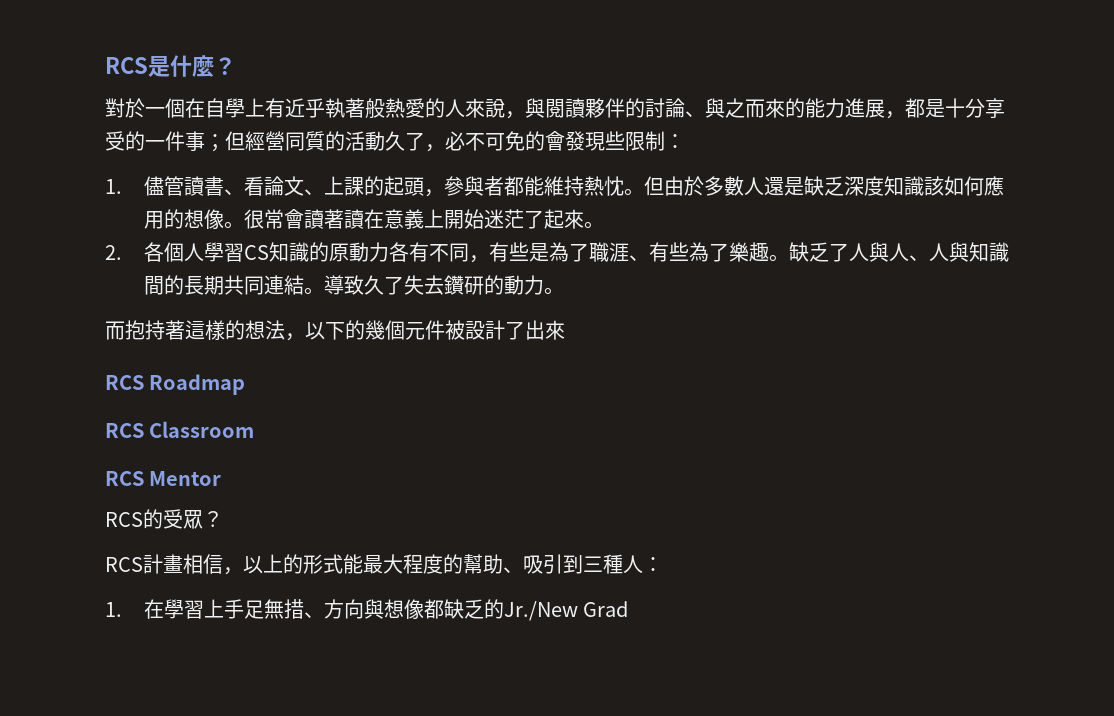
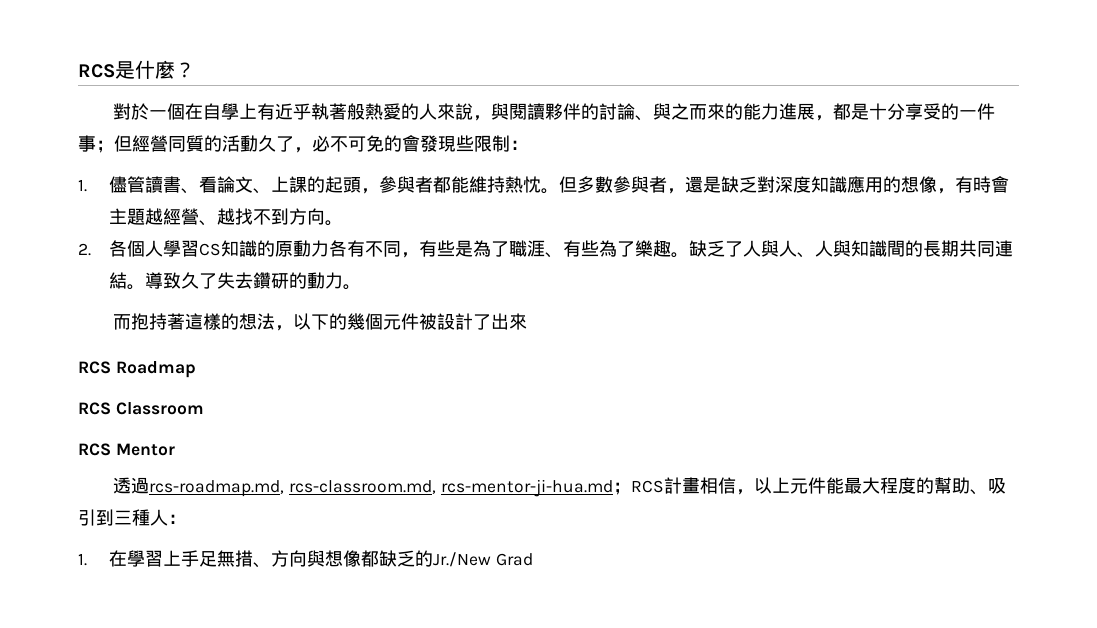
- 但由於多數人還是缺乏深度知識該如何應用的想像。很常會讀著讀在意義上開始迷茫了起來。
+ 但多數參與者，還是缺乏對深度知識應用的想像，有時會主題越經營、越找不到方向。
- RCS的受眾？
- RCS計畫相信，以上的形式能最大程度的幫助、吸引到三種人：
+ 透過rcs-roadmap.md, rcs-classroom.md, rcs-mentor-ji-hua.md；RCS計畫相信，以上元件能最大程度的幫助、吸引到三種人：

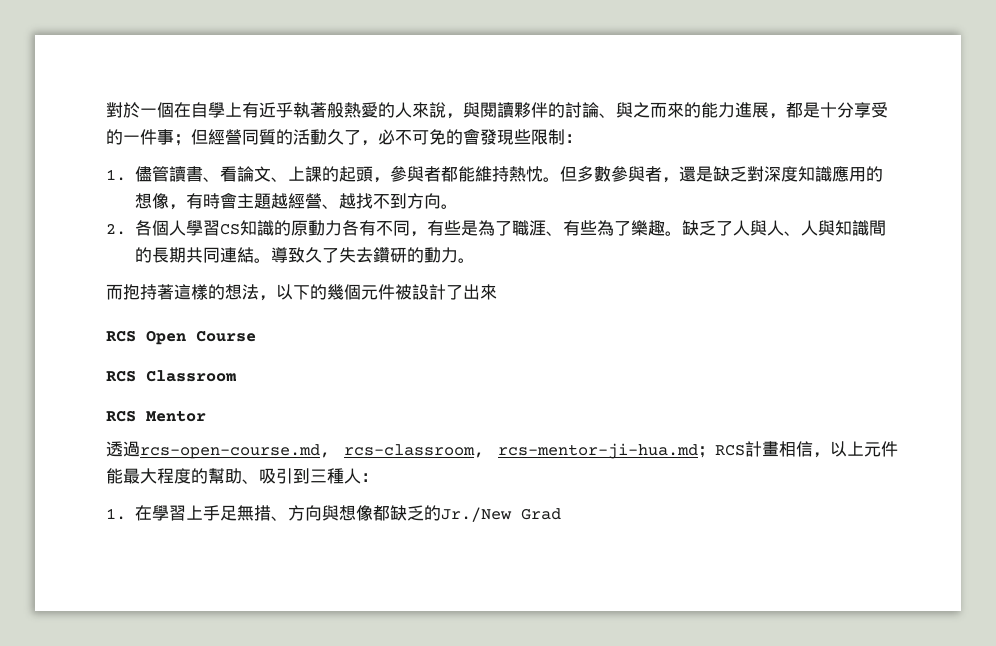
- RCS是什麼？
- RCS Roadmap
+ RCS Open Course
- 透過rcs-roadmap.md, rcs-classroom.md, rcs-mentor-ji-hua.md；RCS計畫相信，以上元件能最大程度的幫助、吸引到三種人：
+ 透過rcs-open-course.md, rcs-classroom, rcs-mentor-ji-hua.md；RCS計畫相信，以上元件能最大程度的幫助、吸引到三種人：

